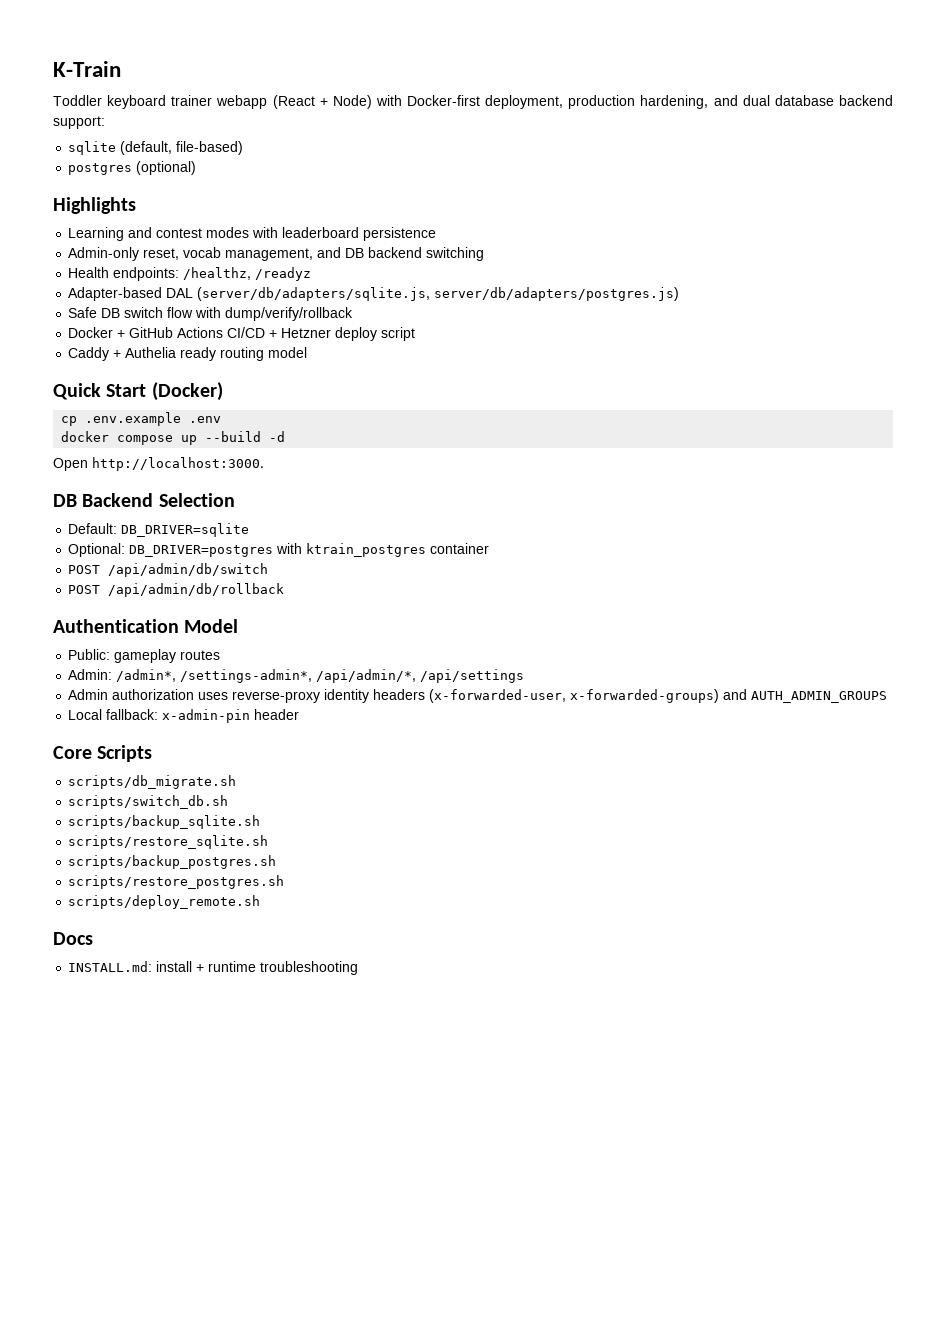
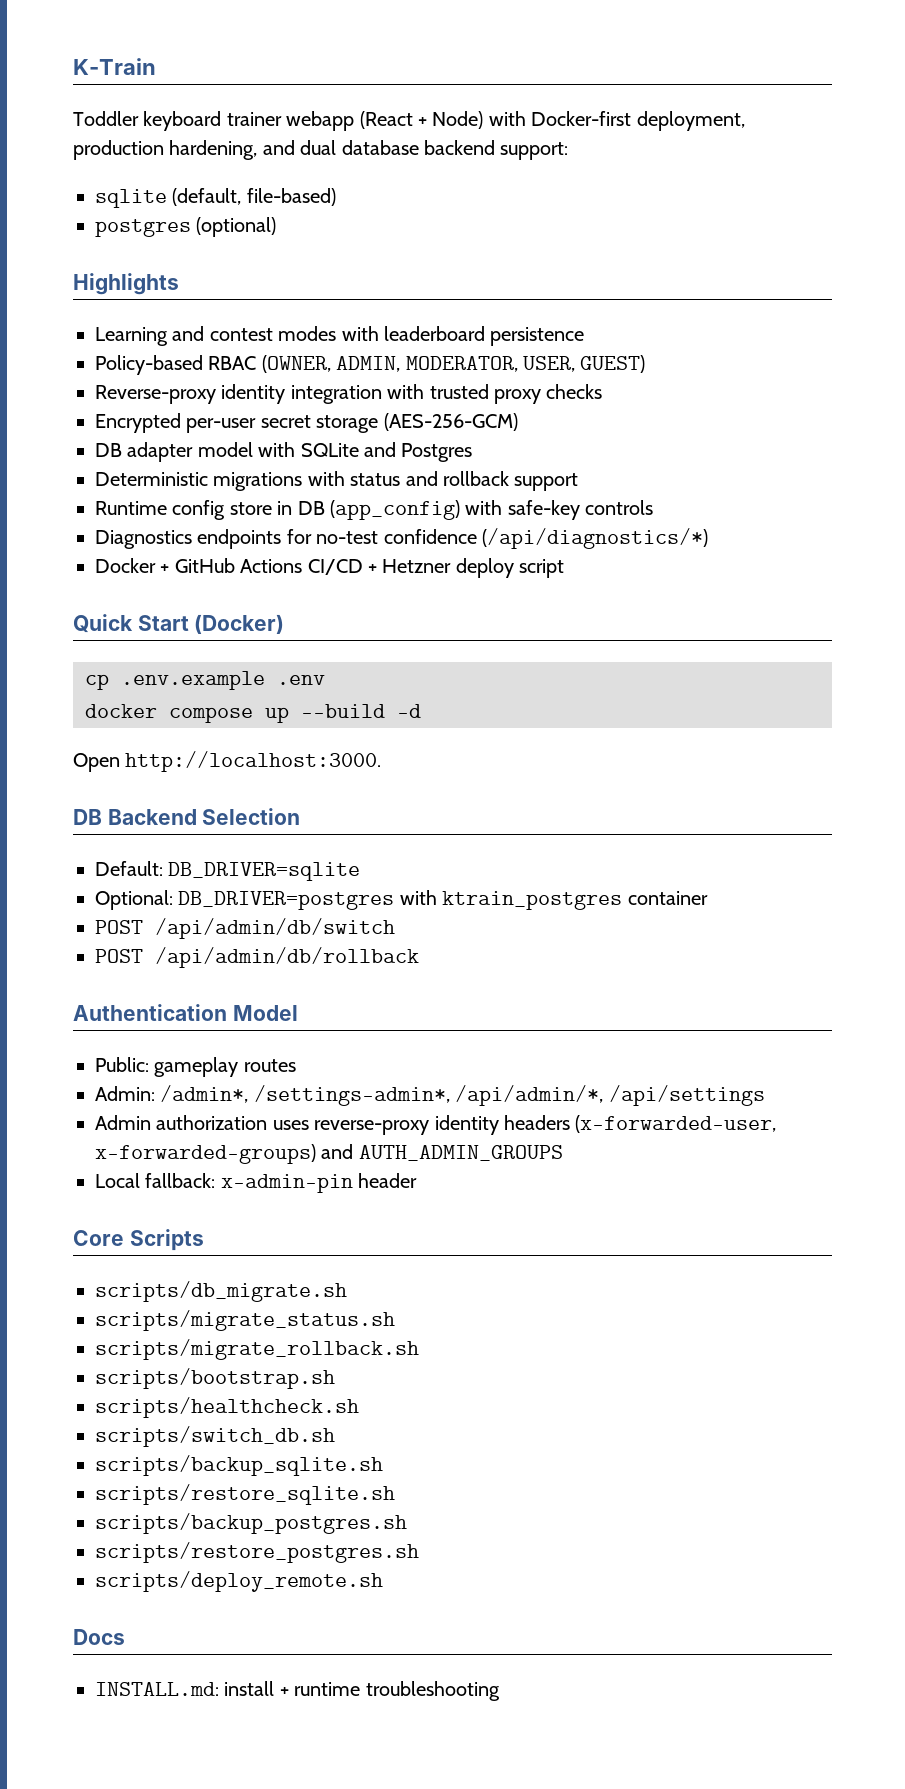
- Admin-only reset, vocab management, and DB backend switching
- Health endpoints: /healthz, /readyz
- Adapter-based DAL (server/db/adapters/sqlite.js, server/db/adapters/postgres.js)
- Safe DB switch flow with dump/verify/rollback
+ Policy-based RBAC (OWNER, ADMIN, MODERATOR, USER, GUEST)
+ Reverse-proxy identity integration with trusted proxy checks
+ Encrypted per-user secret storage (AES-256-GCM)
+ DB adapter model with SQLite and Postgres
+ Deterministic migrations with status and rollback support
+ Runtime config store in DB (app_config) with safe-key controls
+ Diagnostics endpoints for no-test confidence (/api/diagnostics/*)
- Caddy + Authelia ready routing model
+ scripts/migrate_status.sh
+ scripts/migrate_rollback.sh
+ scripts/bootstrap.sh
+ scripts/healthcheck.sh

